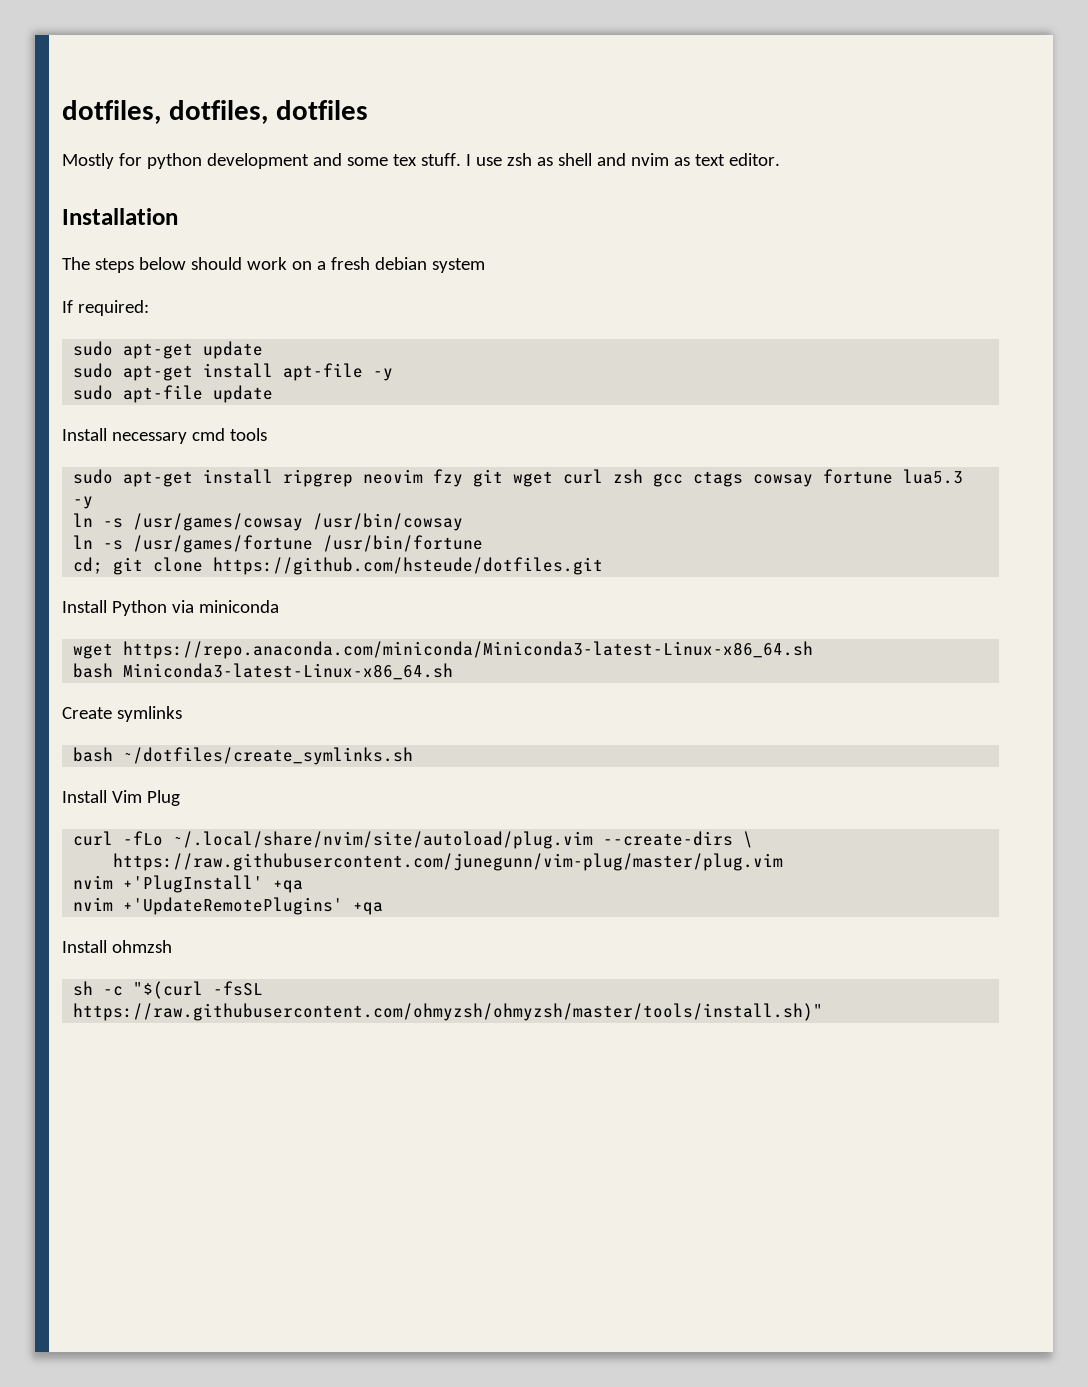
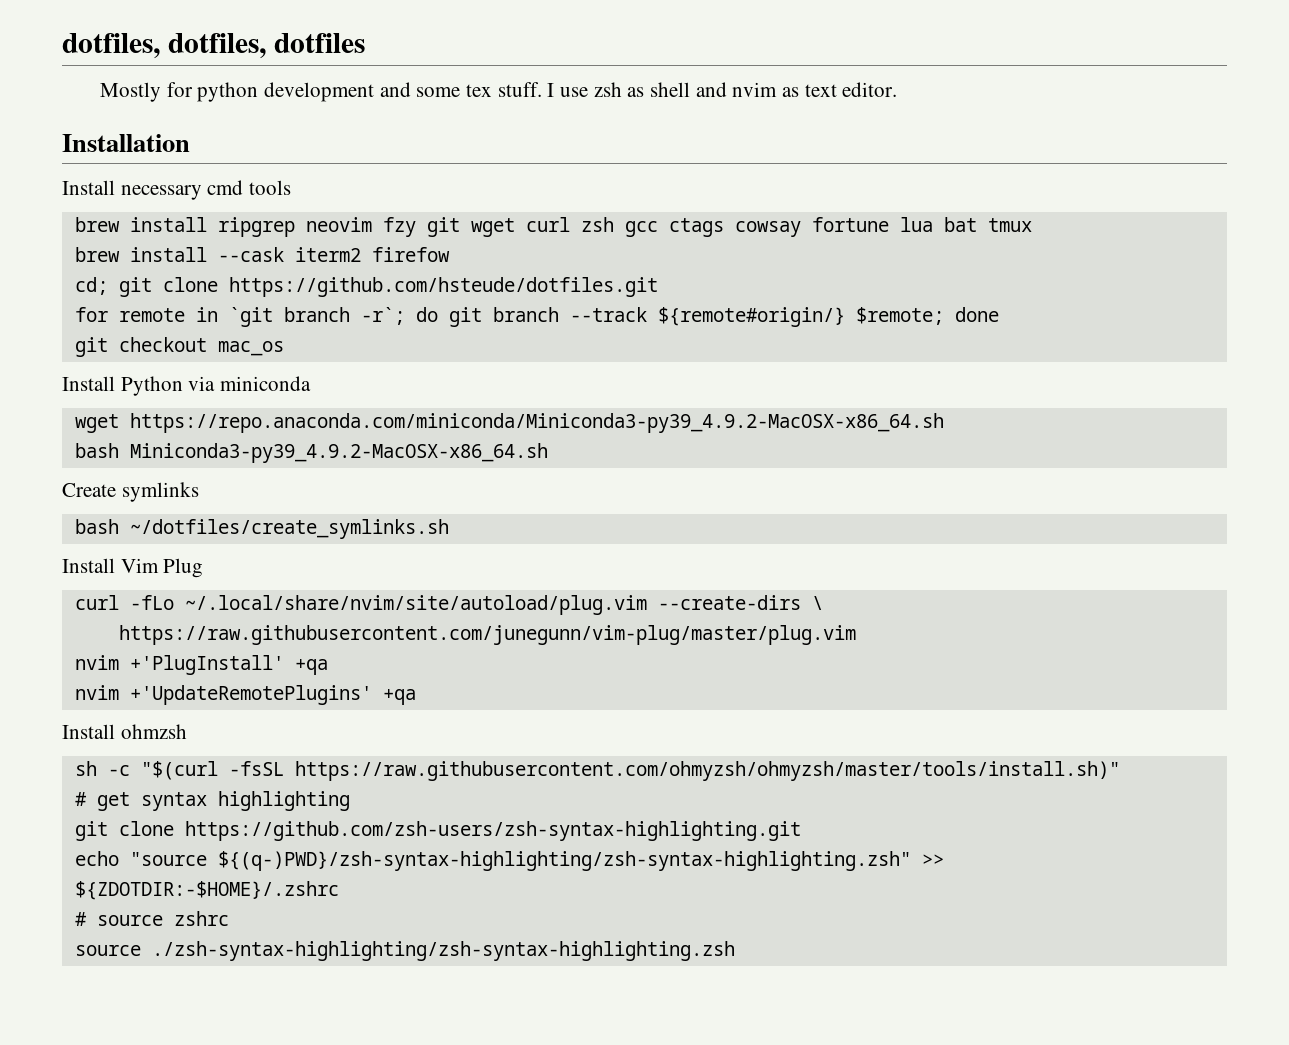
- The steps below should work on a fresh debian system
- If required:
- sudo apt-get update
- sudo apt-get install apt-file -y
- sudo apt-file update
- sudo apt-get install ripgrep neovim fzy git wget curl zsh gcc ctags cowsay fortune lua5.3 -y
- ln -s /usr/games/cowsay /usr/bin/cowsay
- ln -s /usr/games/fortune /usr/bin/fortune
+ brew install ripgrep neovim fzy git wget curl zsh gcc ctags cowsay fortune lua bat tmux
+ brew install --cask iterm2 firefow
  cd; git clone https://github.com/hsteude/dotfiles.git
+ for remote in `git branch -r`; do git branch --track ${remote#origin/} $remote; done
+ git checkout mac_os
- wget https://repo.anaconda.com/miniconda/Miniconda3-latest-Linux-x86_64.sh
- bash Miniconda3-latest-Linux-x86_64.sh
+ wget https://repo.anaconda.com/miniconda/Miniconda3-py39_4.9.2-MacOSX-x86_64.sh
+ bash Miniconda3-py39_4.9.2-MacOSX-x86_64.sh
+ # get syntax highlighting
+ git clone https://github.com/zsh-users/zsh-syntax-highlighting.git
+ echo "source ${(q-)PWD}/zsh-syntax-highlighting/zsh-syntax-highlighting.zsh" >> ${ZDOTDIR:-$HOME}/.zshrc
+ # source zshrc
+ source ./zsh-syntax-highlighting/zsh-syntax-highlighting.zsh

